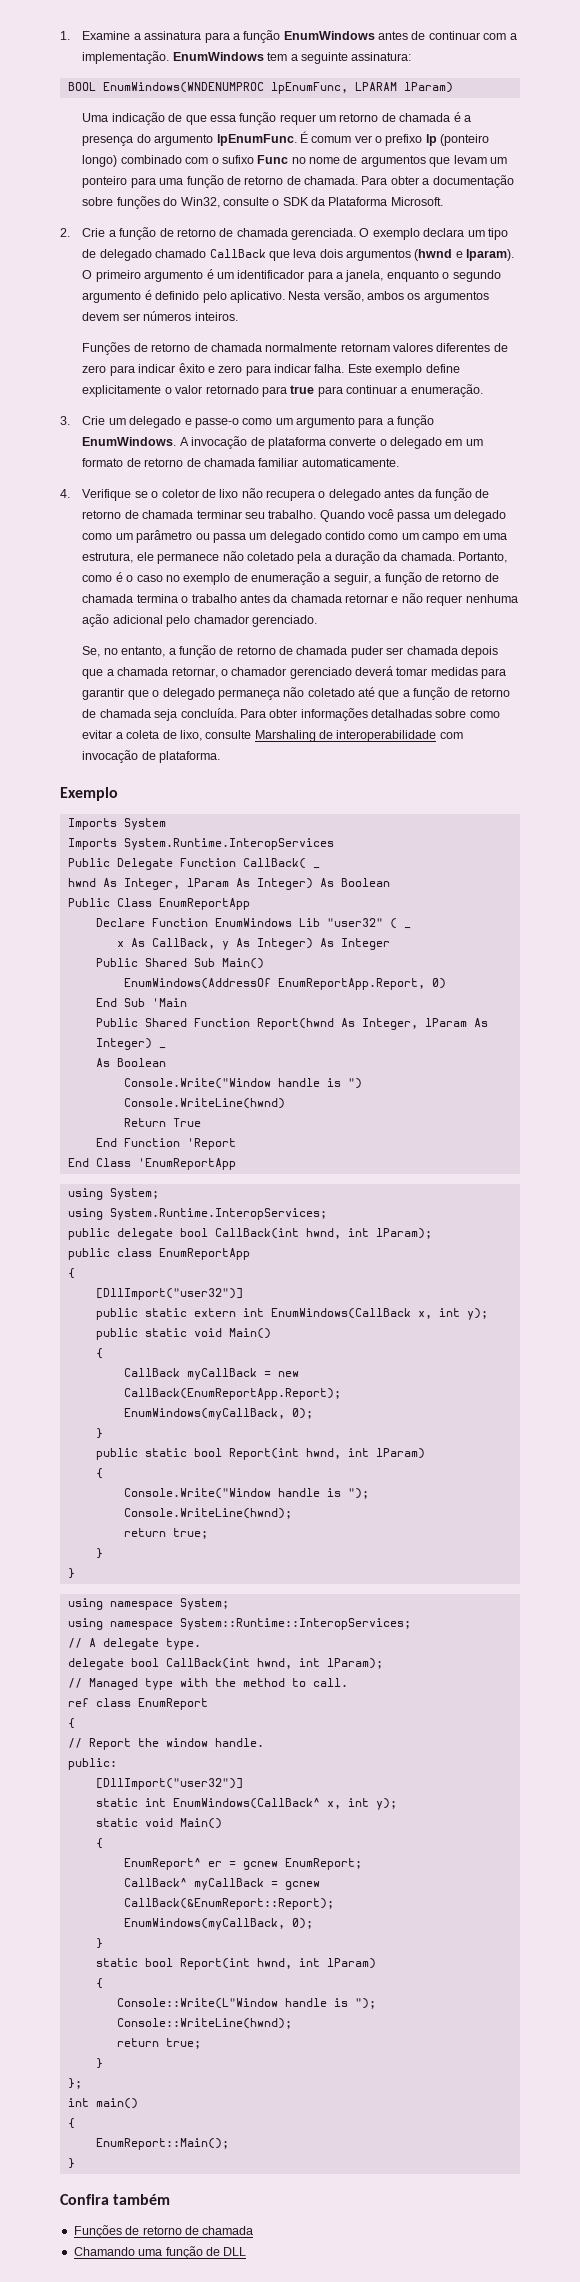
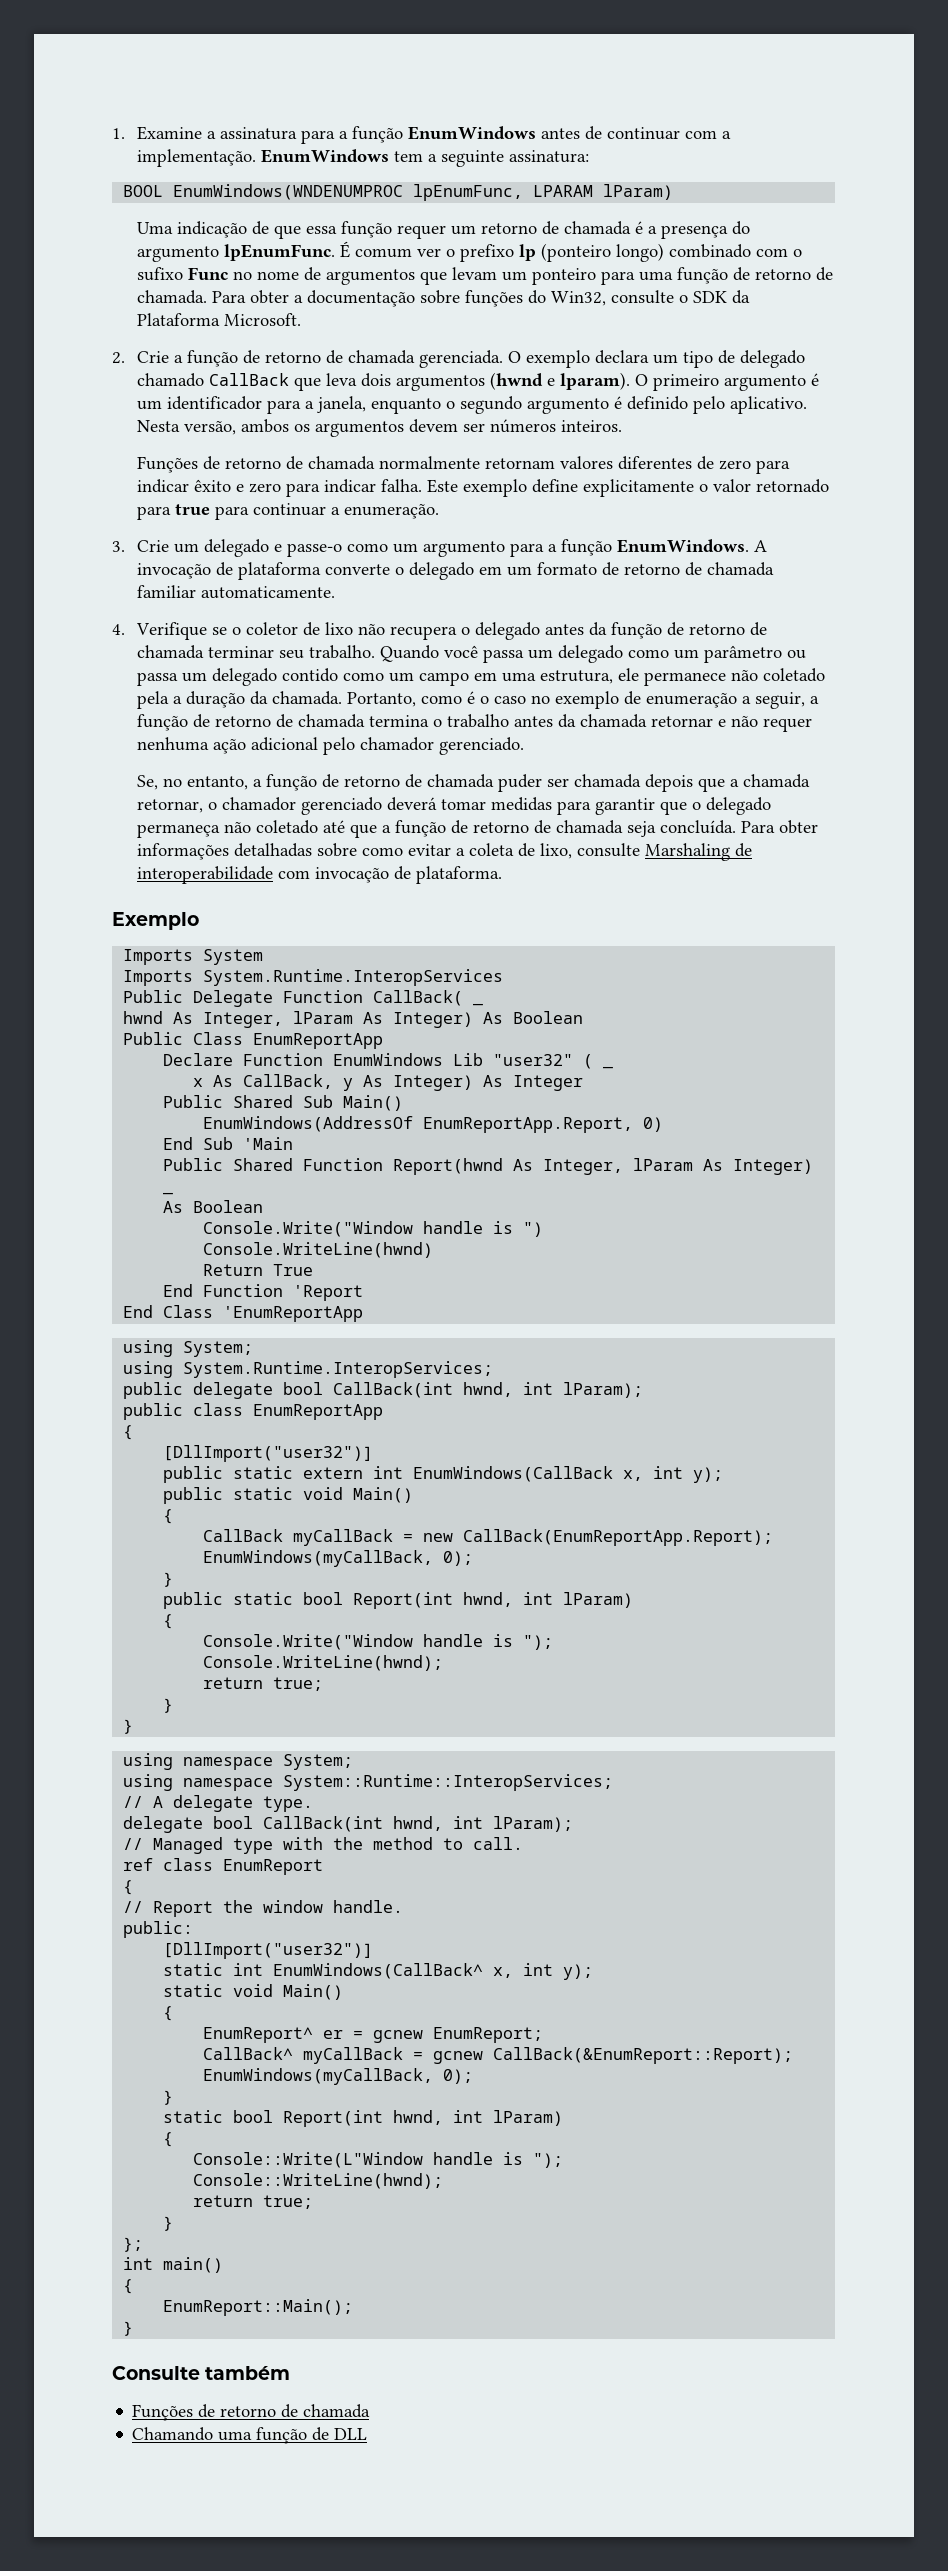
- Confira também
+ Consulte também

